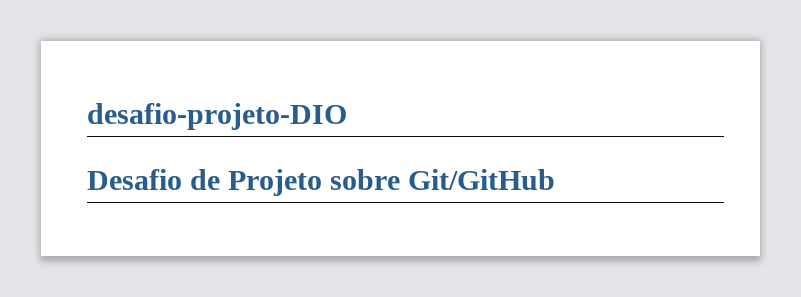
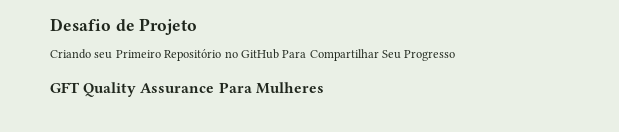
- desafio-projeto-DIO
- Desafio de Projeto sobre Git/GitHub
+ Desafio de Projeto
+ Criando seu Primeiro Repositório no GitHub Para Compartilhar Seu Progresso
+ GFT Quality Assurance Para Mulheres

